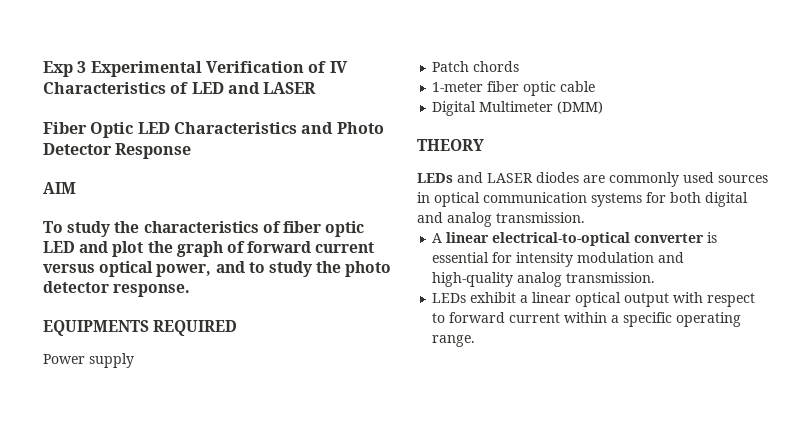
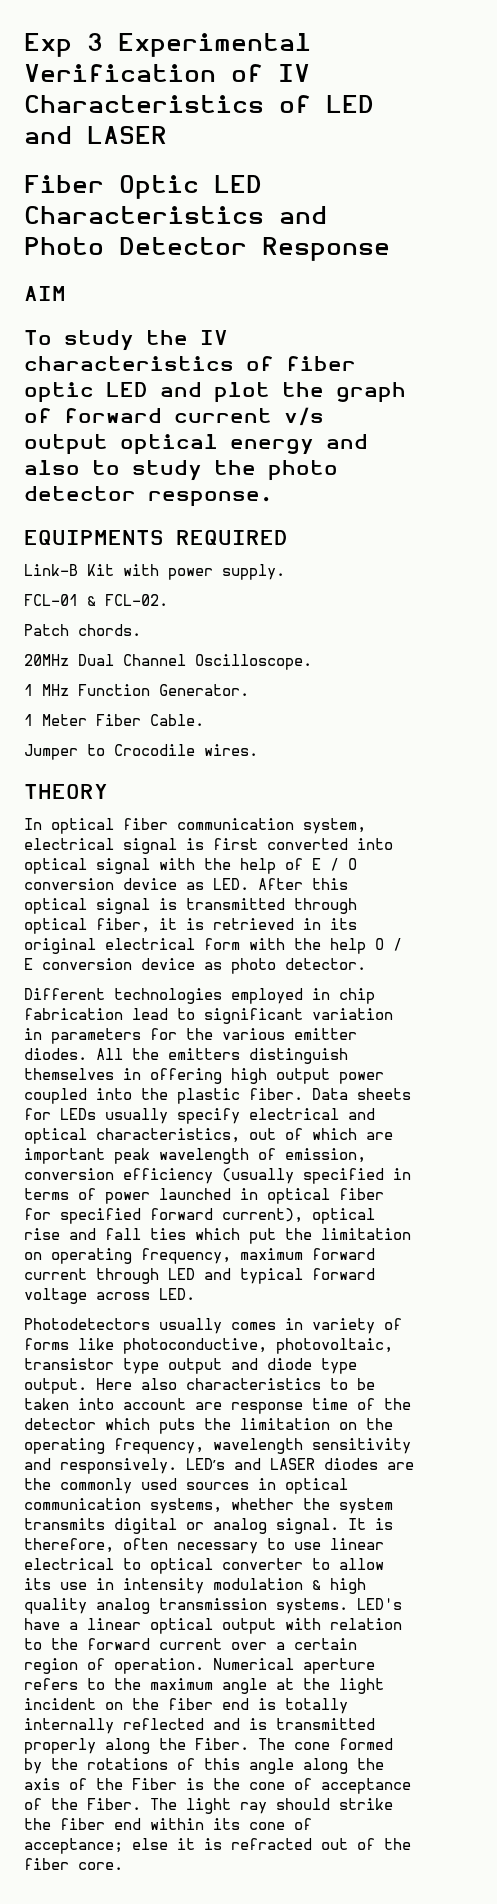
- To study the characteristics of fiber optic LED and plot the graph of forward current versus optical power, and to study the photo detector response.
+ To study the IV characteristics of fiber optic LED and plot the graph of forward current v/s output optical energy and also to study the photo detector response.
- Power supply
- Patch chords
- 1-meter fiber optic cable
- Digital Multimeter (DMM)
+ Link-B Kit with power supply.
+ FCL-01 & FCL-02.
+ Patch chords.
+ 20MHz Dual Channel Oscilloscope.
+ 1 MHz Function Generator.
+ 1 Meter Fiber Cable.
+ Jumper to Crocodile wires.
  THEORY
- LEDs and LASER diodes are commonly used sources in optical communication systems for both digital and analog transmission.
- A linear electrical-to-optical converter is essential for intensity modulation and high-quality analog transmission.
- LEDs exhibit a linear optical output with respect to forward current within a specific operating range.
+ In optical fiber communication system, electrical signal is first converted into optical signal with the help of E / O conversion device as LED. After this optical signal is transmitted through optical fiber, it is retrieved in its original electrical form with the help O / E conversion device as photo detector.
+ Different technologies employed in chip fabrication lead to significant variation in parameters for the various emitter diodes. All the emitters distinguish themselves in offering high output power coupled into the plastic fiber. Data sheets for LEDs usually specify electrical and optical characteristics, out of which are important peak wavelength of emission, conversion efficiency (usually specified in terms of power launched in optical fiber for specified forward current), optical rise and fall ties which put the limitation on operating frequency, maximum forward current through LED and typical forward voltage across LED.
+ Photodetectors usually comes in variety of forms like photoconductive, photovoltaic, transistor type output and diode type output. Here also characteristics to be taken into account are response time of the detector which puts the limitation on the operating frequency, wavelength sensitivity and responsively. LED’s and LASER diodes are the commonly used sources in optical communication systems, whether the system transmits digital or analog signal. It is therefore, often necessary to use linear electrical to optical converter to allow its use in intensity modulation & high quality analog transmission systems. LED's have a linear optical output with relation to the forward current over a certain region of operation. Numerical aperture refers to the maximum angle at the light incident on the fiber end is totally internally reflected and is transmitted properly along the Fiber. The cone formed by the rotations of this angle along the axis of the Fiber is the cone of acceptance of the Fiber. The light ray should strike the fiber end within its cone of acceptance; else it is refracted out of the fiber core.

